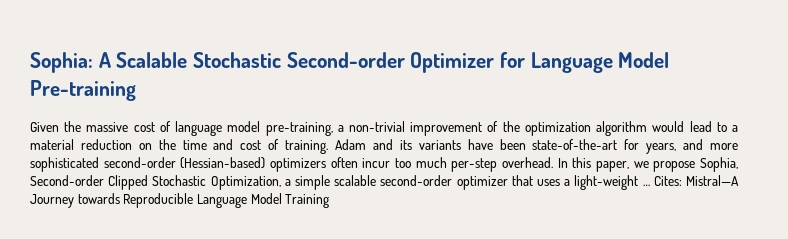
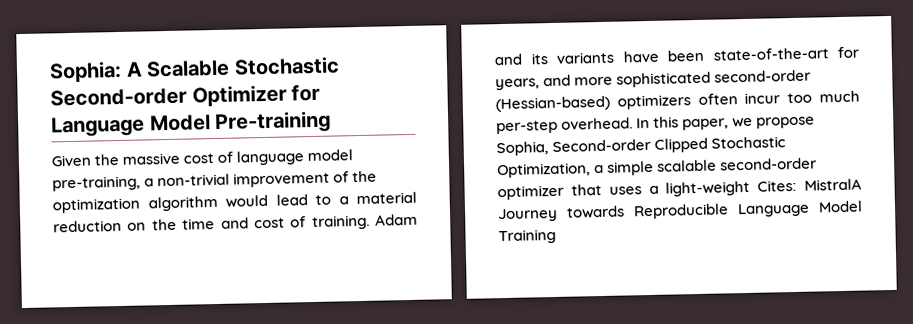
- In this paper, we propose Sophia, Second-order Clipped Stochastic Optimization, a simple scalable second-order optimizer that uses a light-weight … Cites: Mistral—A Journey towards Reproducible Language Model Training
+ In this paper, we propose Sophia, Second-order Clipped Stochastic Optimization, a simple scalable second-order optimizer that uses a light-weight Cites: MistralA Journey towards Reproducible Language Model Training

